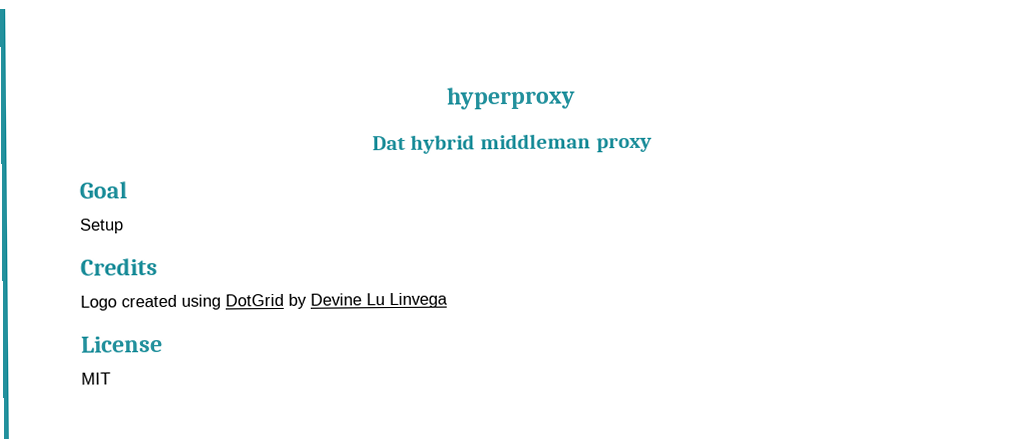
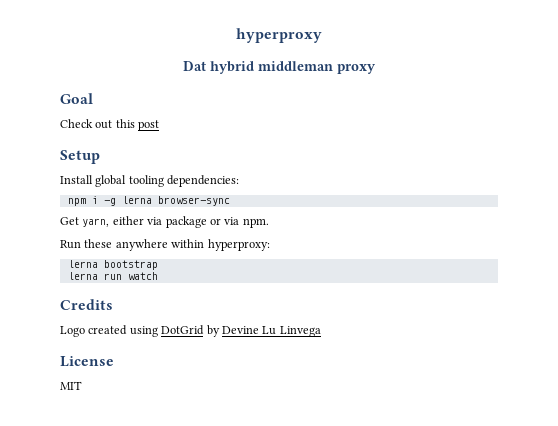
+ Check out this post
  Setup
+ Install global tooling dependencies:
+ npm i -g lerna browser-sync
+ Get yarn, either via package or via npm.
+ Run these anywhere within hyperproxy:
+ lerna bootstrap
+ lerna run watch

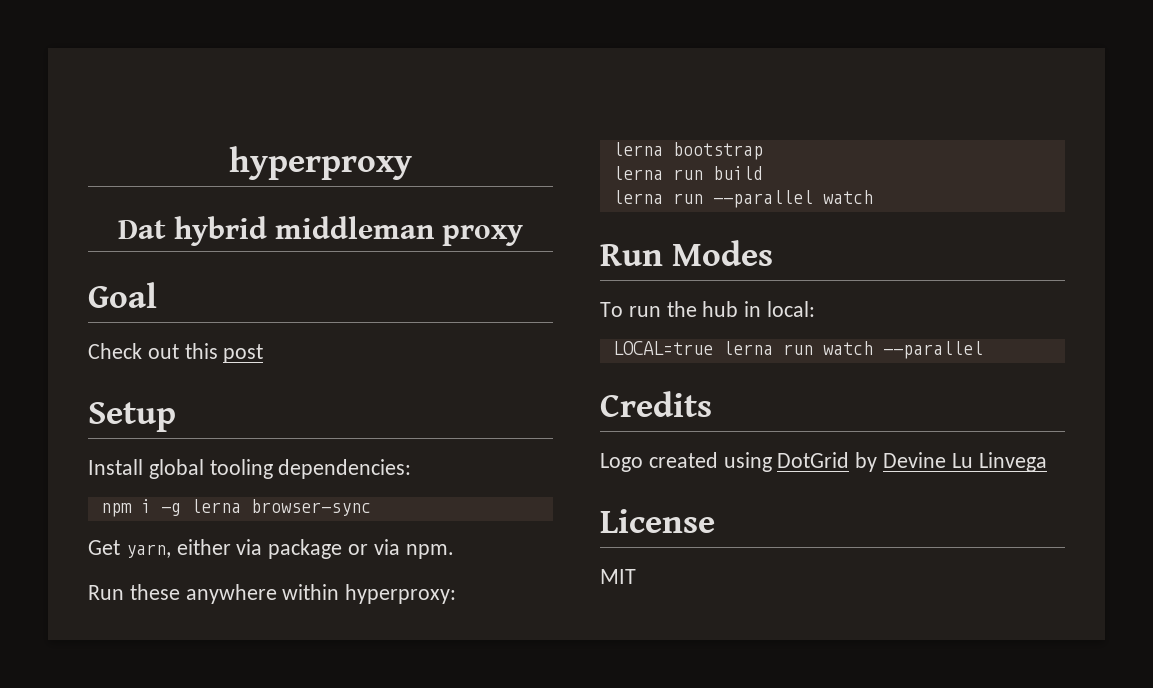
- lerna run watch
+ lerna run build
+ lerna run --parallel watch
+ Run Modes
+ To run the hub in local:
+ LOCAL=true lerna run watch --parallel

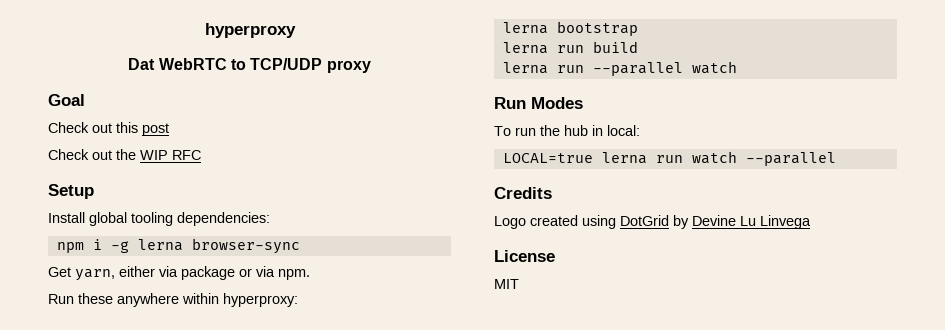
- Dat hybrid middleman proxy
+ Dat WebRTC to TCP/UDP proxy
+ Check out the WIP RFC

